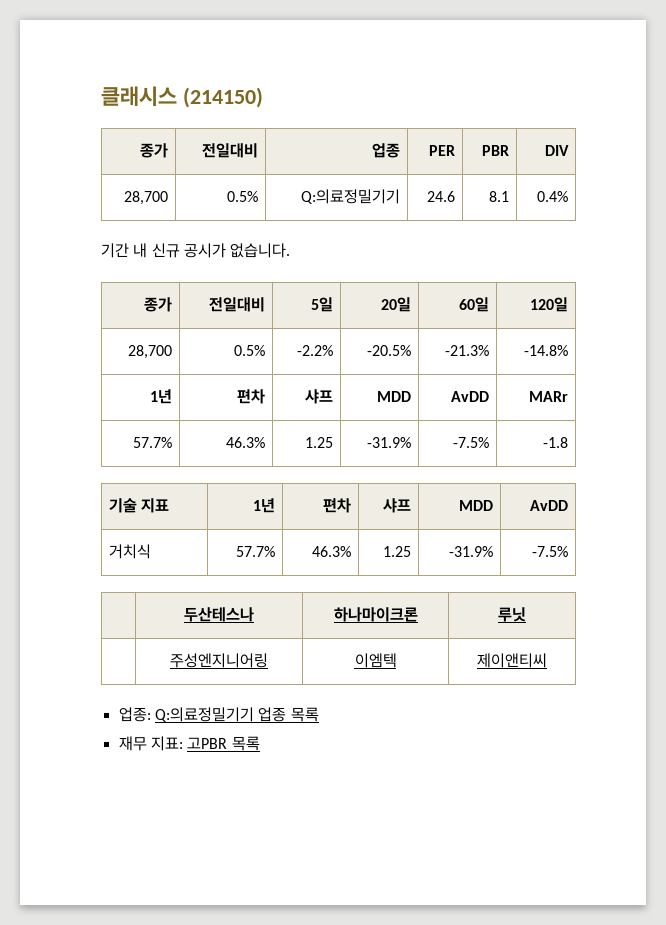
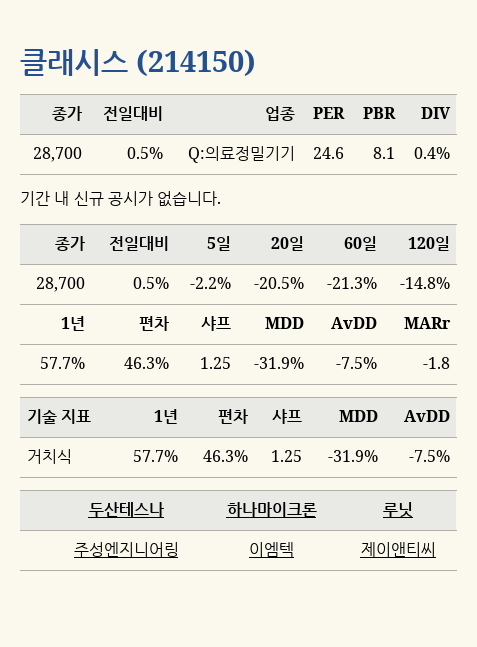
- 업종: Q:의료정밀기기 업종 목록
- 재무 지표: 고PBR 목록

